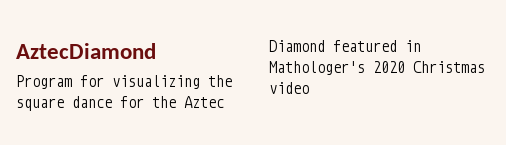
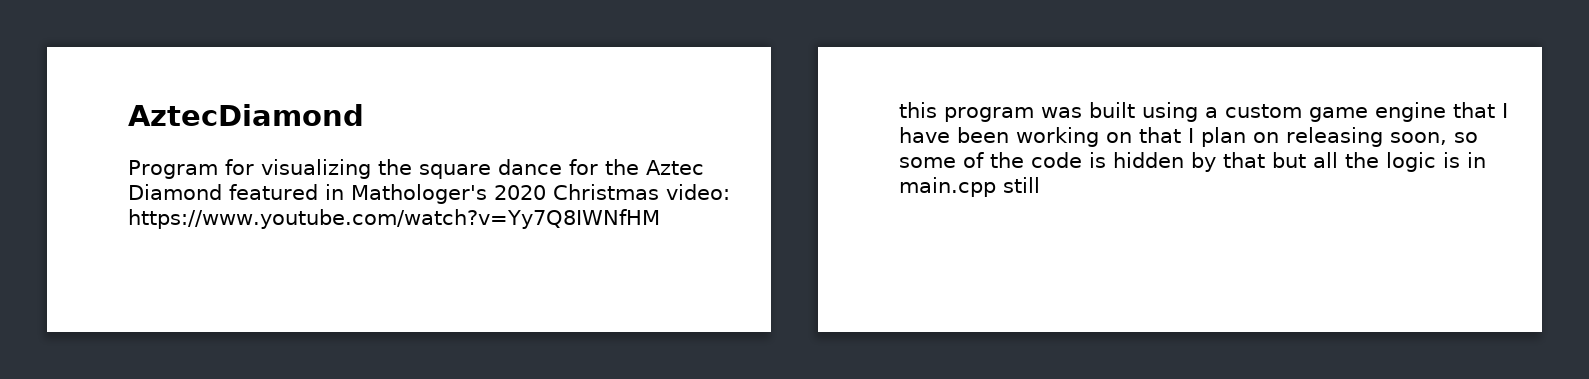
- Program for visualizing the square dance for the Aztec Diamond featured in Mathologer's 2020 Christmas video
+ Program for visualizing the square dance for the Aztec Diamond featured in Mathologer's 2020 Christmas video: https://www.youtube.com/watch?v=Yy7Q8IWNfHM
+ this program was built using a custom game engine that I have been working on that I plan on releasing soon, so some of the code is hidden by that but all the logic is in main.cpp still

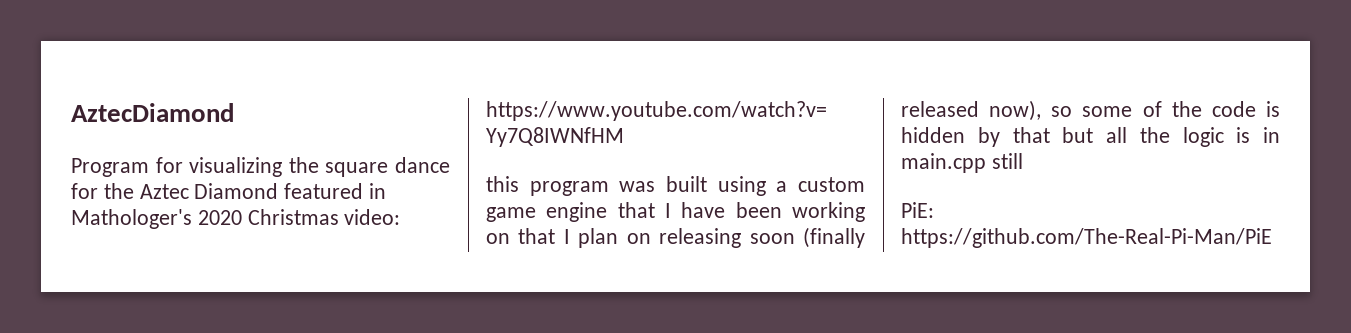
- this program was built using a custom game engine that I have been working on that I plan on releasing soon, so some of the code is hidden by that but all the logic is in main.cpp still
+ this program was built using a custom game engine that I have been working on that I plan on releasing soon (finally released now), so some of the code is hidden by that but all the logic is in main.cpp still
+ PiE: https://github.com/The-Real-Pi-Man/PiE

